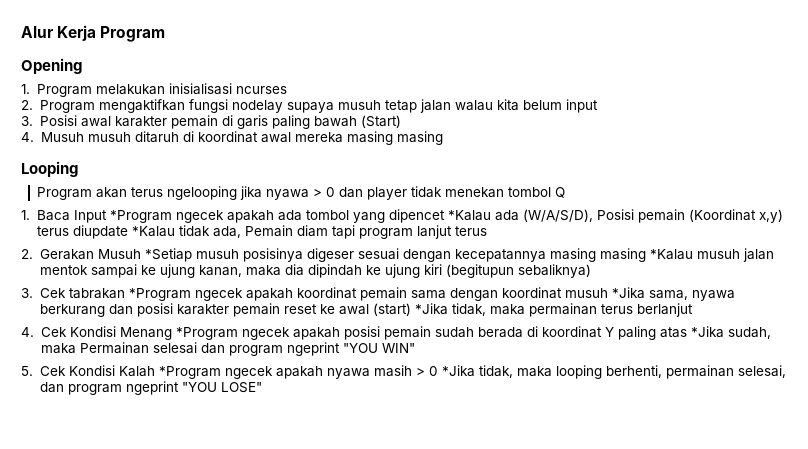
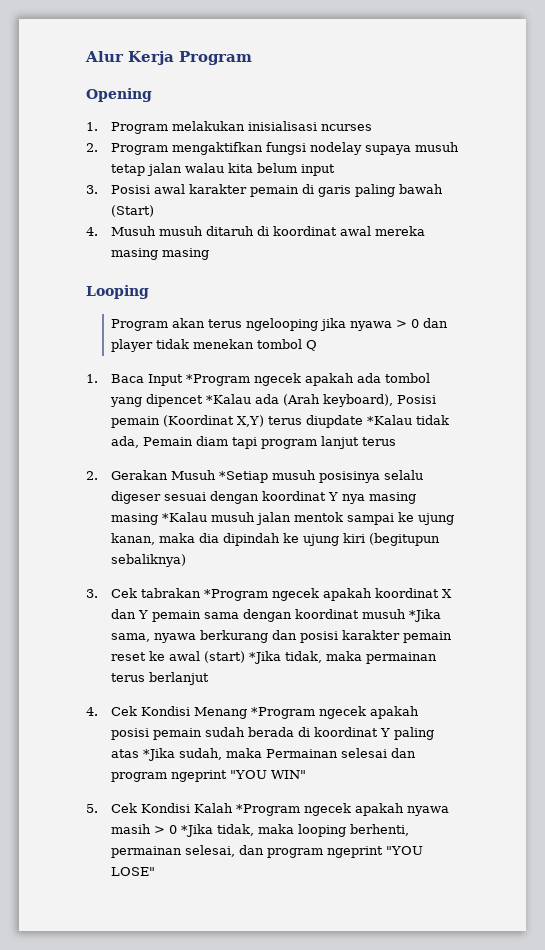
- 1. Baca Input *Program ngecek apakah ada tombol yang dipencet *Kalau ada (W/A/S/D), Posisi pemain (Koordinat x,y) terus diupdate *Kalau tidak ada, Pemain diam tapi program lanjut terus
+ 1. Baca Input *Program ngecek apakah ada tombol yang dipencet *Kalau ada (Arah keyboard), Posisi pemain (Koordinat X,Y) terus diupdate *Kalau tidak ada, Pemain diam tapi program lanjut terus
- 2. Gerakan Musuh *Setiap musuh posisinya digeser sesuai dengan kecepatannya masing masing *Kalau musuh jalan mentok sampai ke ujung kanan, maka dia dipindah ke ujung kiri (begitupun sebaliknya)
+ 2. Gerakan Musuh *Setiap musuh posisinya selalu digeser sesuai dengan koordinat Y nya masing masing *Kalau musuh jalan mentok sampai ke ujung kanan, maka dia dipindah ke ujung kiri (begitupun sebaliknya)
- 3. Cek tabrakan *Program ngecek apakah koordinat pemain sama dengan koordinat musuh *Jika sama, nyawa berkurang dan posisi karakter pemain reset ke awal (start) *Jika tidak, maka permainan terus berlanjut
+ 3. Cek tabrakan *Program ngecek apakah koordinat X dan Y pemain sama dengan koordinat musuh *Jika sama, nyawa berkurang dan posisi karakter pemain reset ke awal (start) *Jika tidak, maka permainan terus berlanjut

